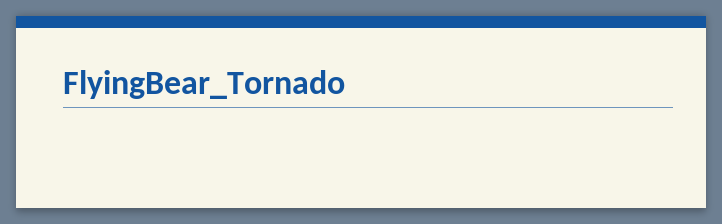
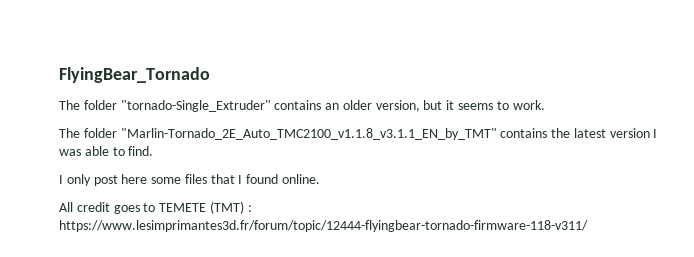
+ The folder "tornado-Single_Extruder" contains an older version, but it seems to work.
+ The folder "Marlin-Tornado_2E_Auto_TMC2100_v1.1.8_v3.1.1_EN_by_TMT" contains the latest version I was able to find.
+ I only post here some files that I found online.
+ All credit goes to TEMETE (TMT) : https://www.lesimprimantes3d.fr/forum/topic/12444-flyingbear-tornado-firmware-118-v311/

